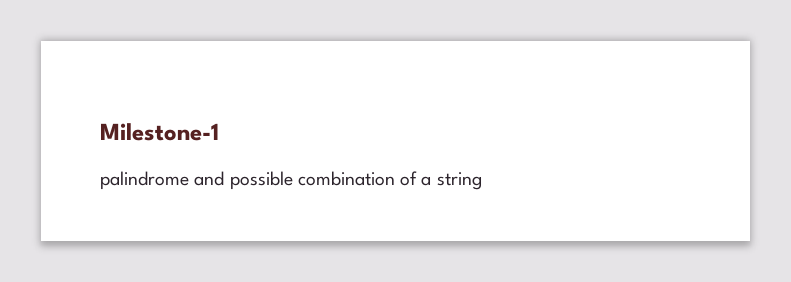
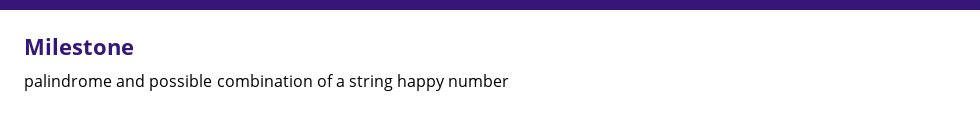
- Milestone-1
+ Milestone
- palindrome and possible combination of a string
+ palindrome and possible combination of a string happy number

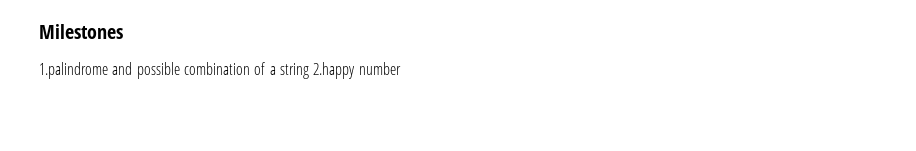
- Milestone
- palindrome and possible combination of a string happy number
+ Milestones
+ 1.palindrome and possible combination of a string 2.happy number

